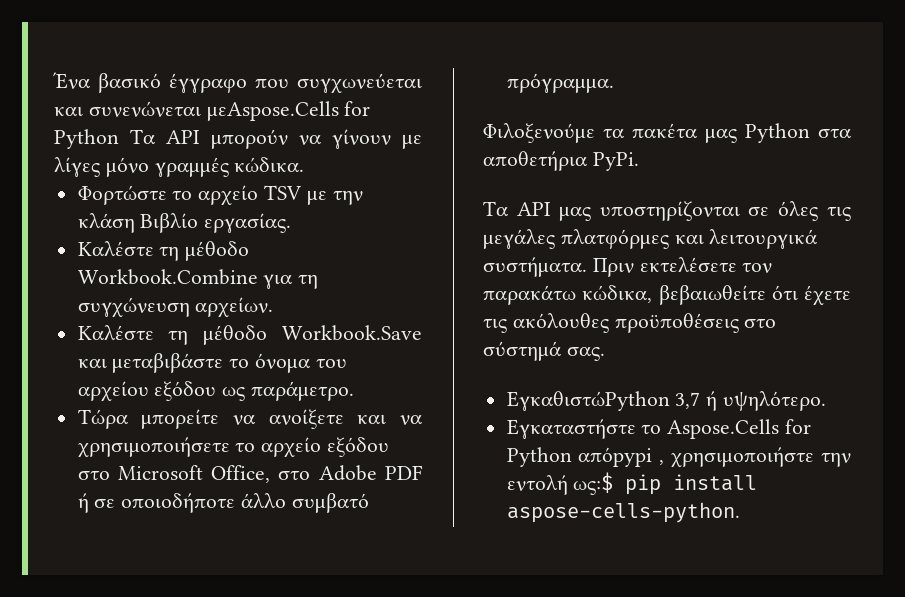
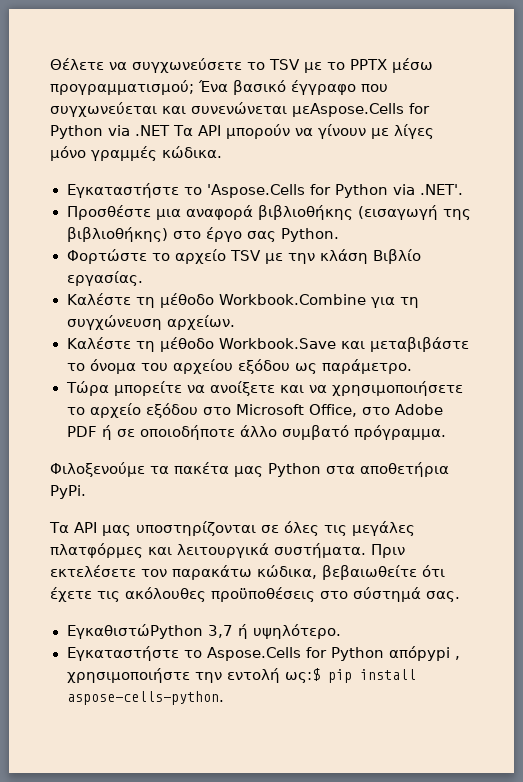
- Ένα βασικό έγγραφο που συγχωνεύεται και συνενώνεται μεAspose.Cells for Python Τα API μπορούν να γίνουν με λίγες μόνο γραμμές κώδικα.
+ Θέλετε να συγχωνεύσετε το TSV με το PPTX μέσω προγραμματισμού; Ένα βασικό έγγραφο που συγχωνεύεται και συνενώνεται μεAspose.Cells for Python via .NET Τα API μπορούν να γίνουν με λίγες μόνο γραμμές κώδικα.
+ Εγκαταστήστε το 'Aspose.Cells for Python via .NET'.
+ Προσθέστε μια αναφορά βιβλιοθήκης (εισαγωγή της βιβλιοθήκης) στο έργο σας Python.

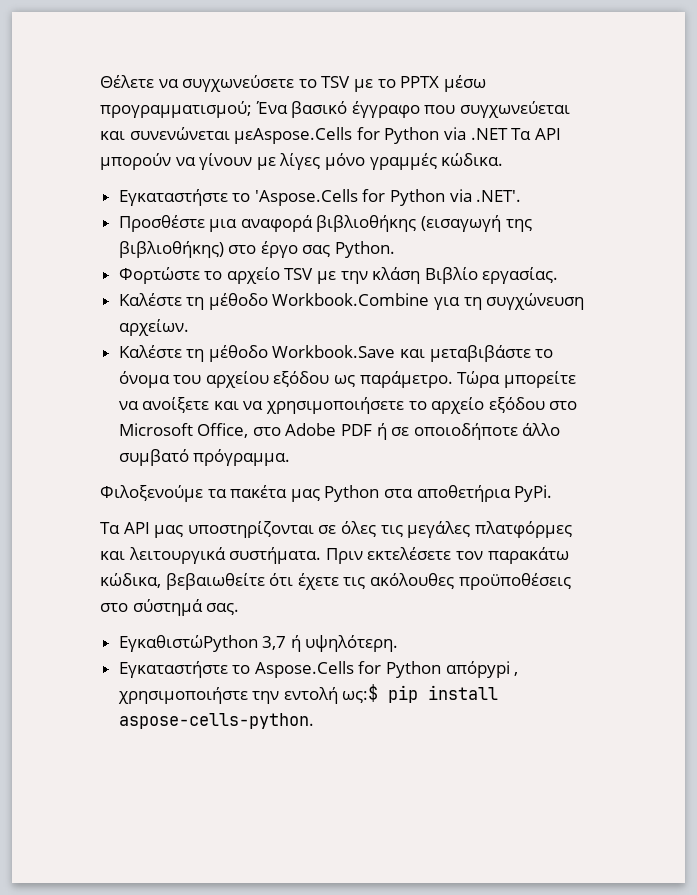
- Καλέστε τη μέθοδο Workbook.Save και μεταβιβάστε το όνομα του αρχείου εξόδου ως παράμετρο.
- Τώρα μπορείτε να ανοίξετε και να χρησιμοποιήσετε το αρχείο εξόδου στο Microsoft Office, στο Adobe PDF ή σε οποιοδήποτε άλλο συμβατό πρόγραμμα.
+ Καλέστε τη μέθοδο Workbook.Save και μεταβιβάστε το όνομα του αρχείου εξόδου ως παράμετρο. Τώρα μπορείτε να ανοίξετε και να χρησιμοποιήσετε το αρχείο εξόδου στο Microsoft Office, στο Adobe PDF ή σε οποιοδήποτε άλλο συμβατό πρόγραμμα.
- ΕγκαθιστώPython 3,7 ή υψηλότερο.
+ ΕγκαθιστώPython 3,7 ή υψηλότερη.

